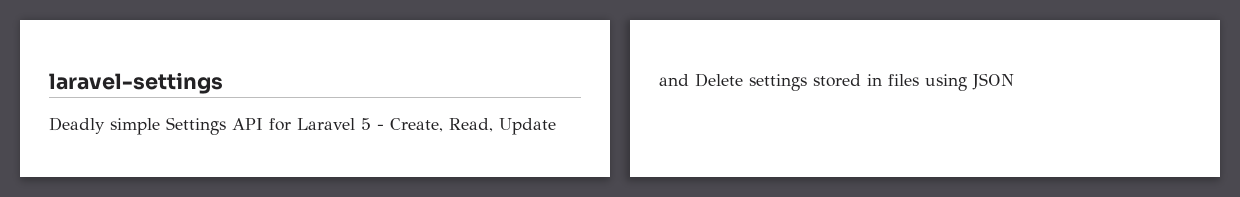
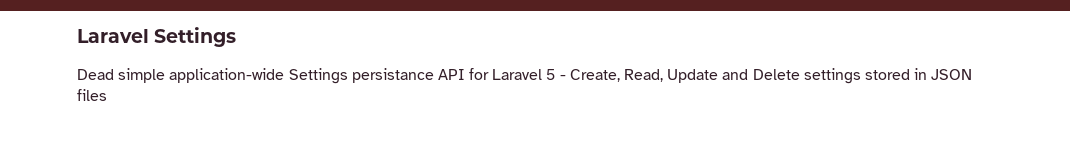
- laravel-settings
- Deadly simple Settings API for Laravel 5 - Create, Read, Update and Delete settings stored in files using JSON
+ Laravel Settings
+ Dead simple application-wide Settings persistance API for Laravel 5 - Create, Read, Update and Delete settings stored in JSON files

